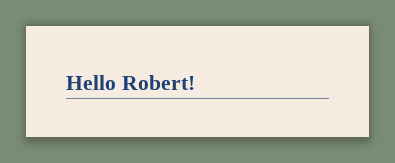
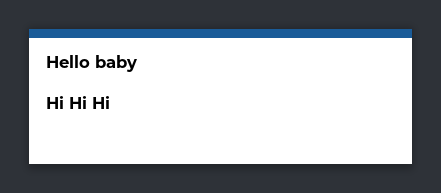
- Hello Robert!
+ Hello baby
+ Hi Hi Hi

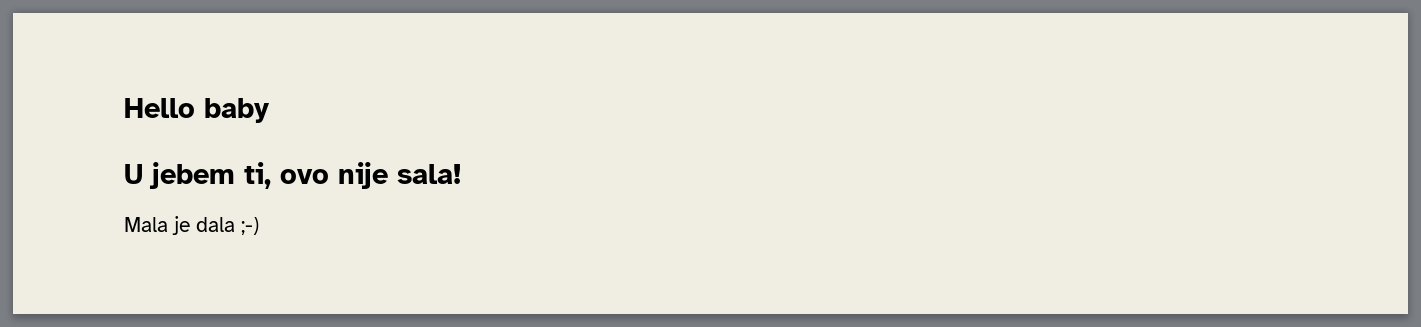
- Hi Hi Hi
+ U jebem ti, ovo nije sala!
+ Mala je dala ;-)

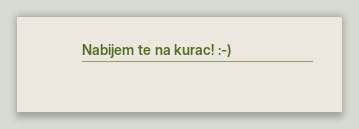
- Hello baby
- U jebem ti, ovo nije sala!
- Mala je dala ;-)
+ Nabijem te na kurac! :-)

